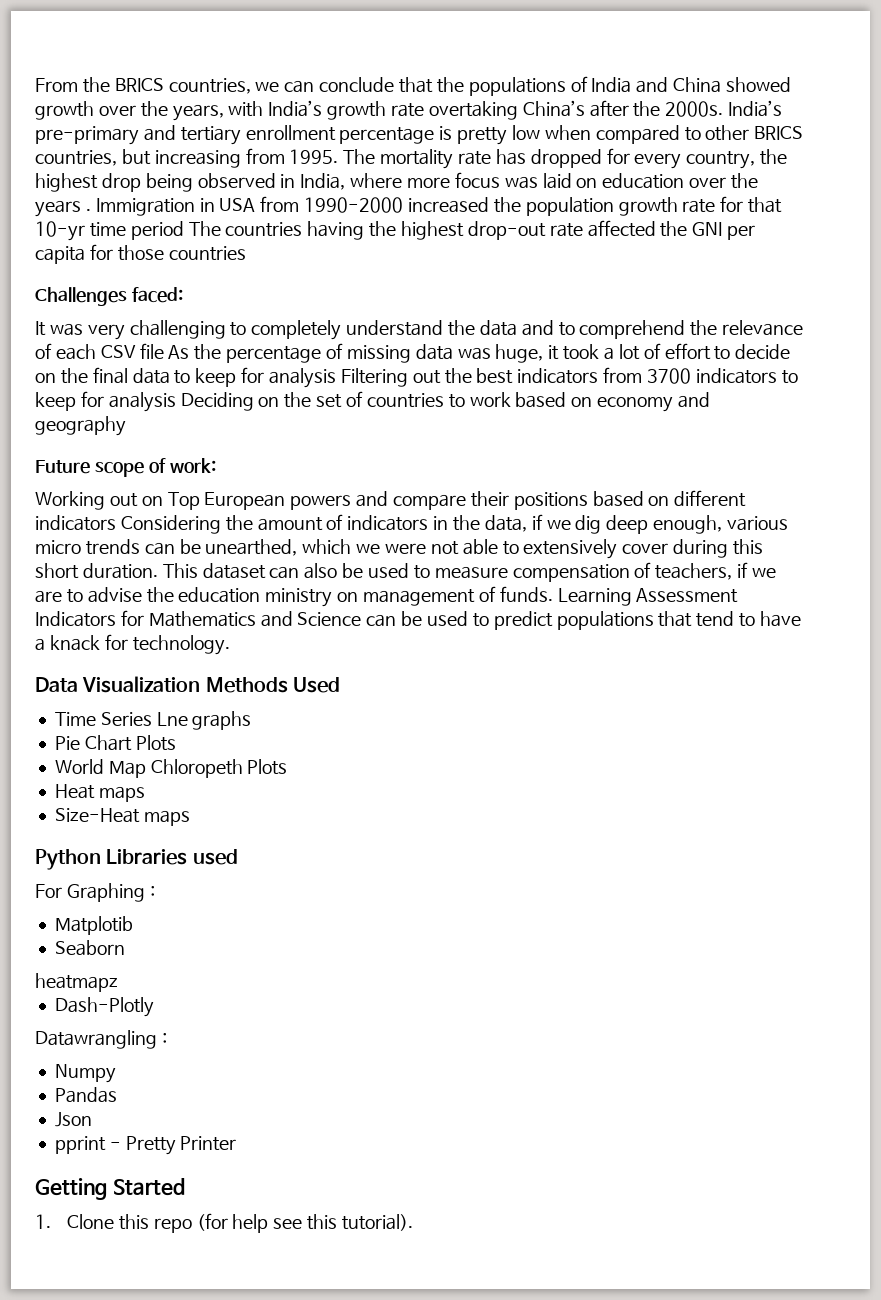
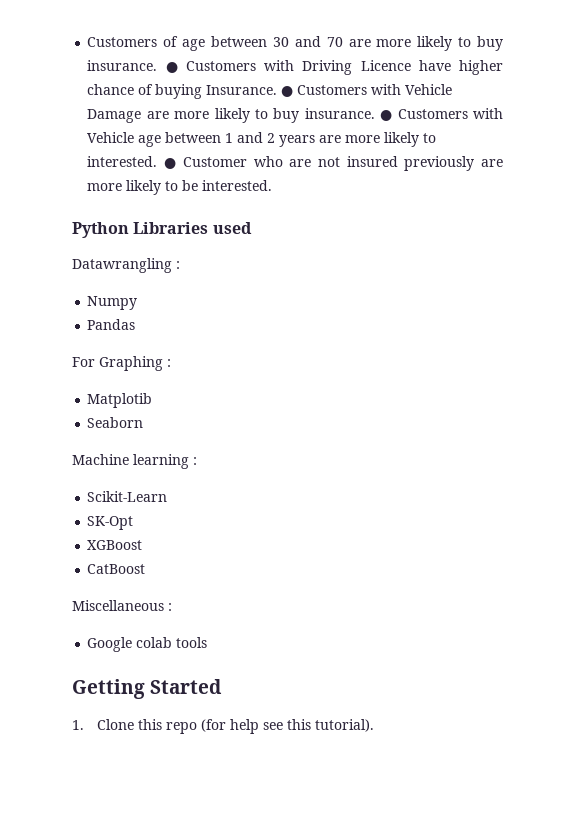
- From the BRICS countries, we can conclude that the populations of India and China showed growth over the years, with India’s growth rate overtaking China’s after the 2000s. India’s pre-primary and tertiary enrollment percentage is pretty low when compared to other BRICS countries, but increasing from 1995. The mortality rate has dropped for every country, the highest drop being observed in India, where more focus was laid on education over the years . Immigration in USA from 1990-2000 increased the population growth rate for that 10-yr time period The countries having the highest drop-out rate affected the GNI per capita for those countries
- Challenges faced:
- It was very challenging to completely understand the data and to comprehend the relevance of each CSV file As the percentage of missing data was huge, it took a lot of effort to decide on the final data to keep for analysis Filtering out the best indicators from 3700 indicators to keep for analysis Deciding on the set of countries to work based on economy and geography
- Future scope of work:
- Working out on Top European powers and compare their positions based on different indicators Considering the amount of indicators in the data, if we dig deep enough, various micro trends can be unearthed, which we were not able to extensively cover during this short duration. This dataset can also be used to measure compensation of teachers, if we are to advise the education ministry on management of funds. Learning Assessment Indicators for Mathematics and Science can be used to predict populations that tend to have a knack for technology.
- Data Visualization Methods Used
- Time Series Lne graphs
- Pie Chart Plots
- World Map Chloropeth Plots
- Heat maps
- Size-Heat maps
+ Customers of age between 30 and 70 are more likely to buy insurance. ● Customers with Driving Licence have higher chance of buying Insurance. ● Customers with Vehicle Damage are more likely to buy insurance. ● Customers with Vehicle age between 1 and 2 years are more likely to interested. ● Customer who are not insured previously are more likely to be interested.
+ Datawrangling :
+ Numpy
+ Pandas
- heatmapz
- Dash-Plotly
- Datawrangling :
- Numpy
- Pandas
- Json
- pprint - Pretty Printer
+ Machine learning :
+ Scikit-Learn
+ SK-Opt
+ XGBoost
+ CatBoost
+ Miscellaneous :
+ Google colab tools

